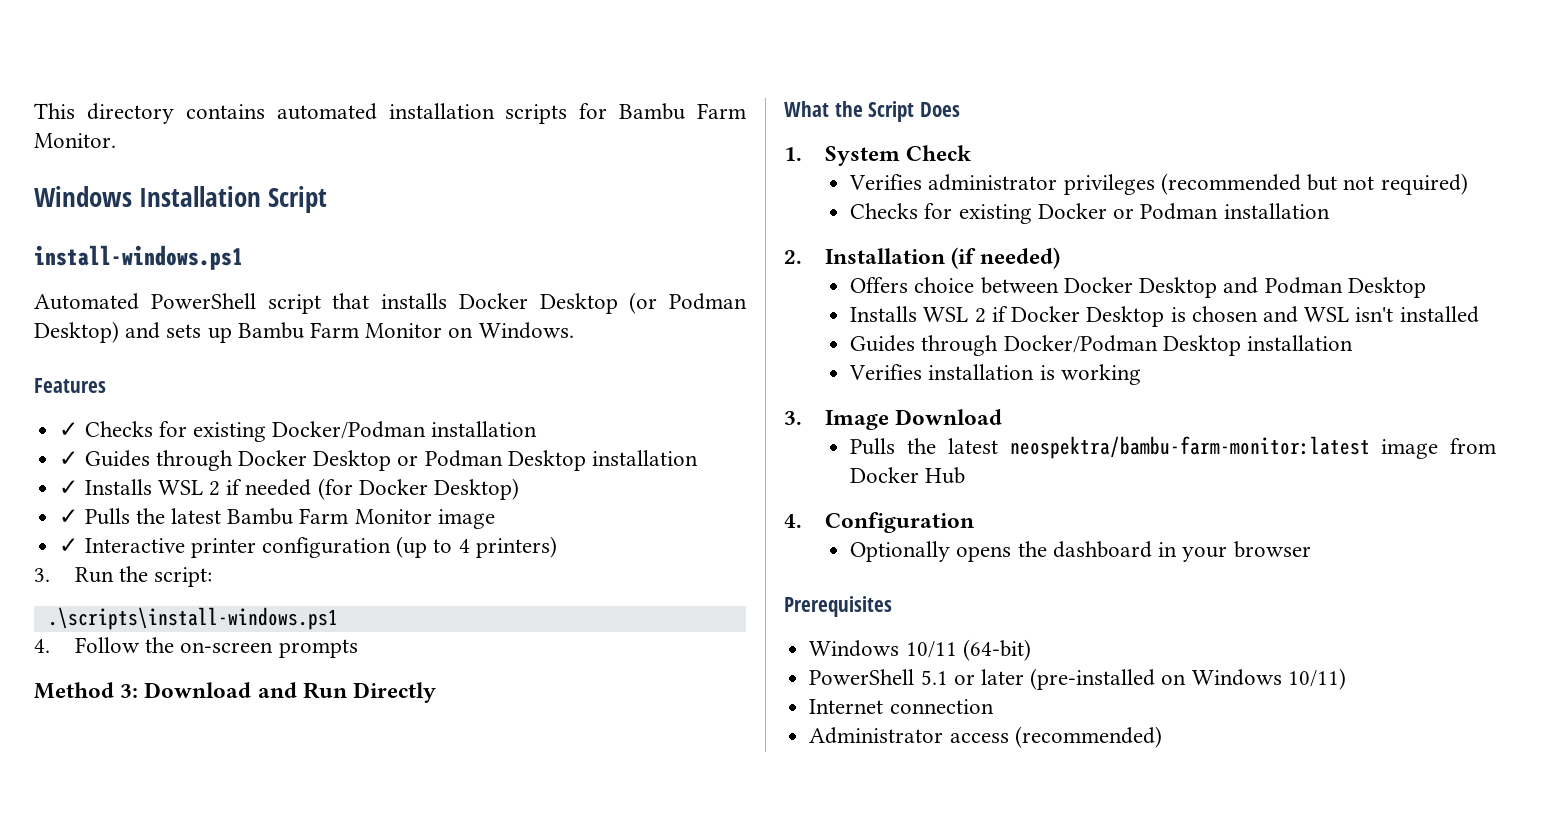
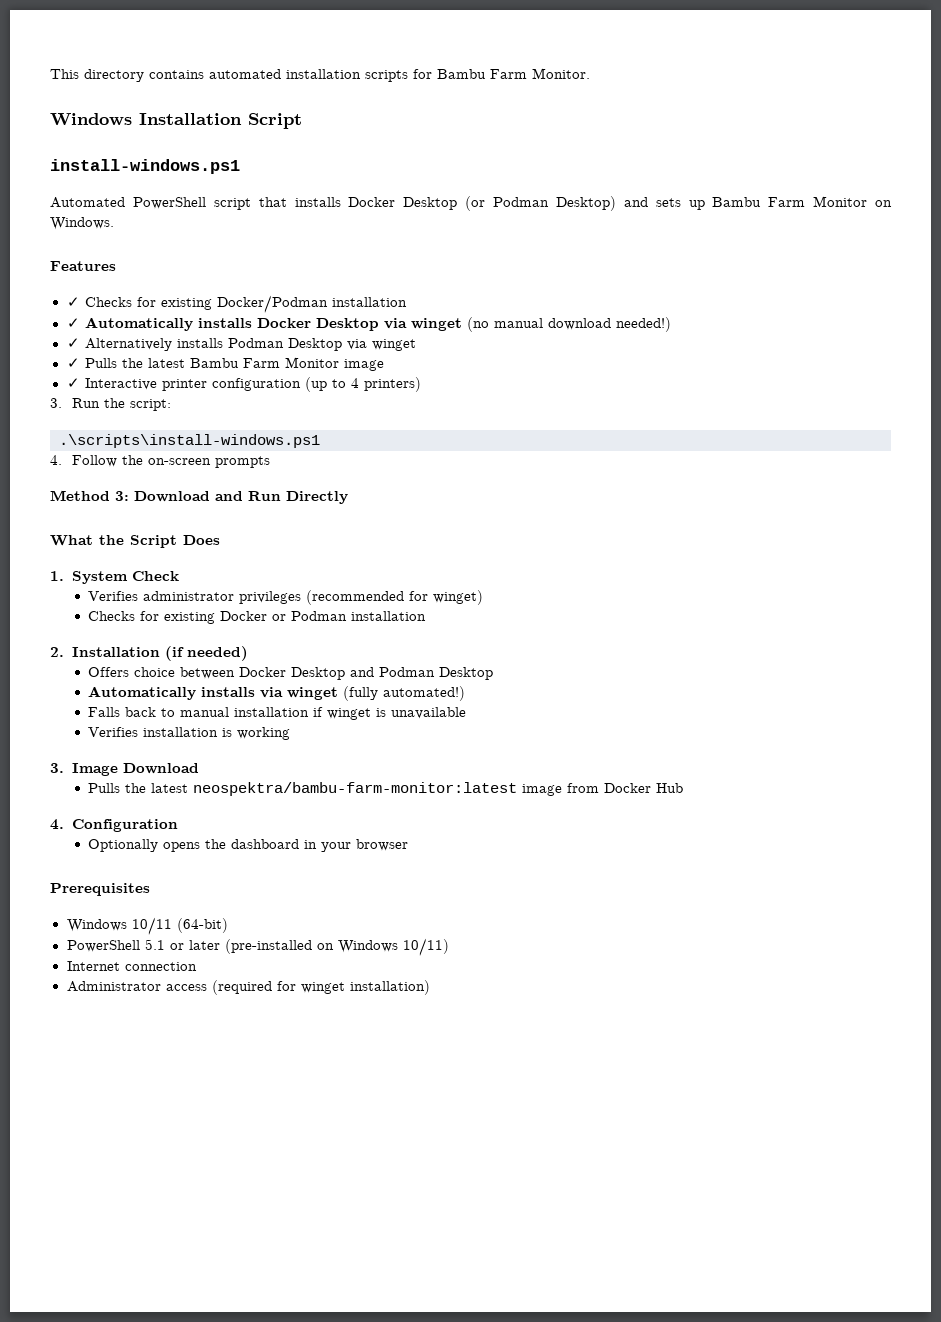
- ✓ Guides through Docker Desktop or Podman Desktop installation
- ✓ Installs WSL 2 if needed (for Docker Desktop)
+ ✓ Automatically installs Docker Desktop via winget (no manual download needed!)
+ ✓ Alternatively installs Podman Desktop via winget
- Verifies administrator privileges (recommended but not required)
+ Verifies administrator privileges (recommended for winget)
- Installs WSL 2 if Docker Desktop is chosen and WSL isn't installed
- Guides through Docker/Podman Desktop installation
+ Automatically installs via winget (fully automated!)
+ Falls back to manual installation if winget is unavailable
- Administrator access (recommended)
+ Administrator access (required for winget installation)

